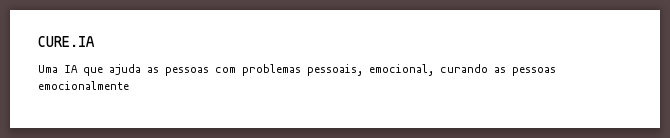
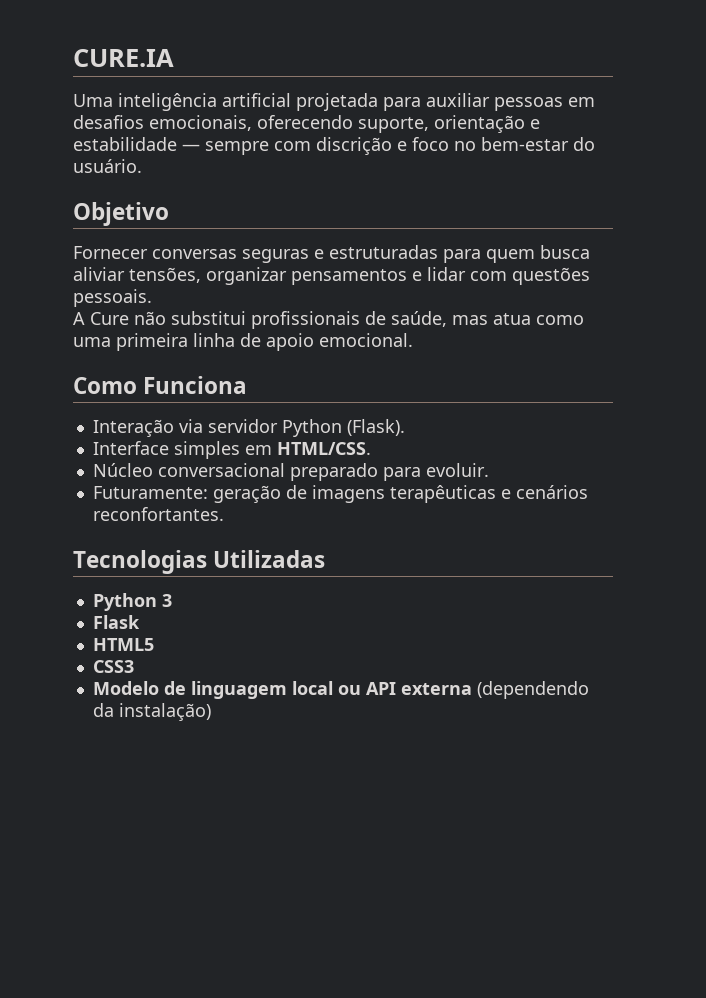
- Uma IA que ajuda as pessoas com problemas pessoais, emocional, curando as pessoas emocionalmente
+ Uma inteligência artificial projetada para auxiliar pessoas em desafios emocionais, oferecendo suporte, orientação e estabilidade — sempre com discrição e foco no bem-estar do usuário.
+ Objetivo
+ Fornecer conversas seguras e estruturadas para quem busca aliviar tensões, organizar pensamentos e lidar com questões pessoais.
+ A Cure não substitui profissionais de saúde, mas atua como uma primeira linha de apoio emocional.
+ Como Funciona
+ Interação via servidor Python (Flask).
+ Interface simples em HTML/CSS.
+ Núcleo conversacional preparado para evoluir.
+ Futuramente: geração de imagens terapêuticas e cenários reconfortantes.
+ Tecnologias Utilizadas
+ Python 3
+ Flask
+ HTML5
+ CSS3
+ Modelo de linguagem local ou API externa (dependendo da instalação)

